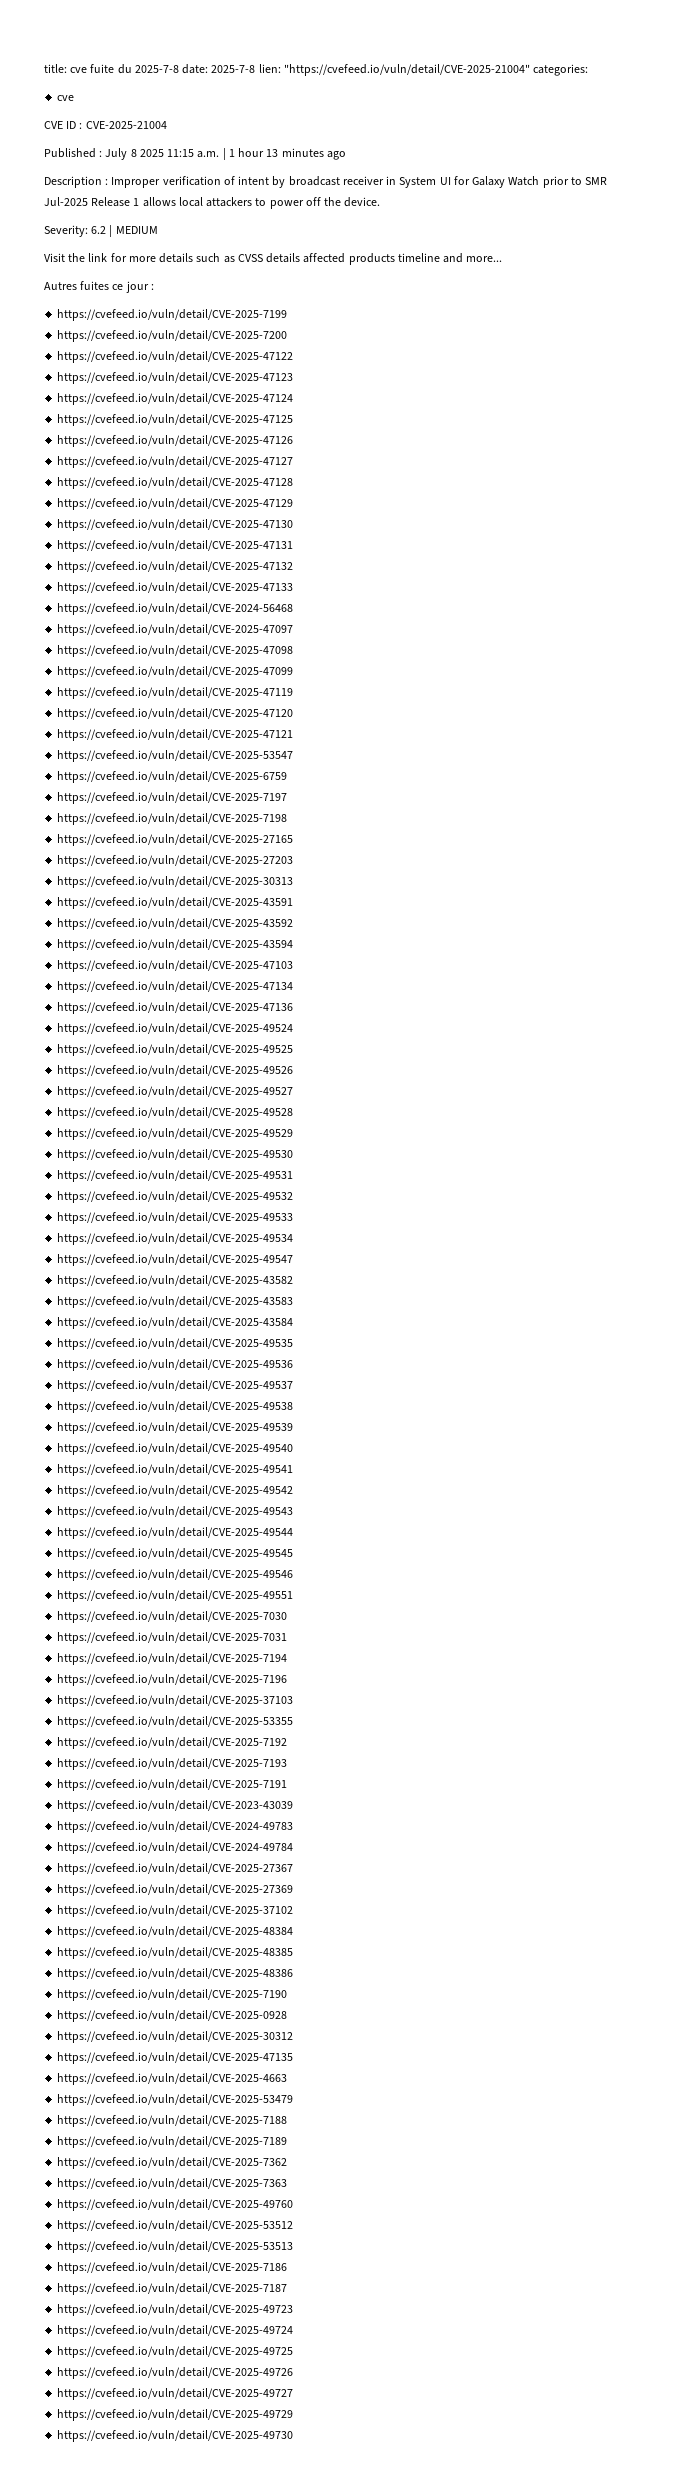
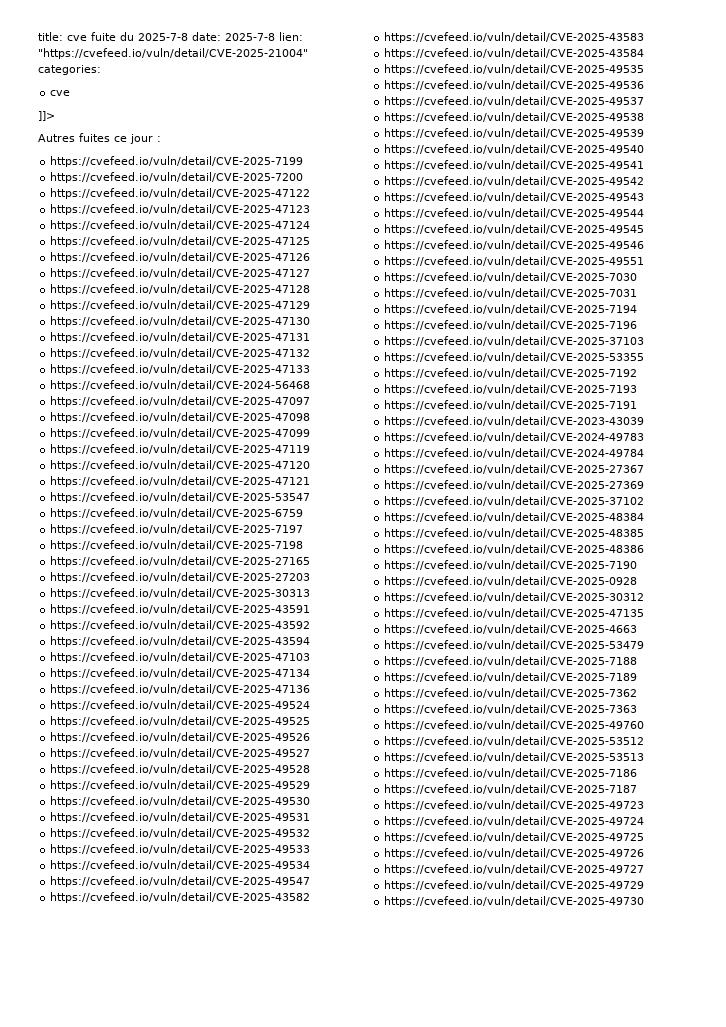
- CVE ID : CVE-2025-21004
- Published : July 8 2025 11:15 a.m. | 1 hour 13 minutes ago
- Description : Improper verification of intent by broadcast receiver in System UI for Galaxy Watch prior to SMR Jul-2025 Release 1 allows local attackers to power off the device.
- Severity: 6.2 | MEDIUM
- Visit the link for more details such as CVSS details affected products timeline and more...
+ ]]>

